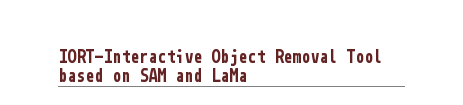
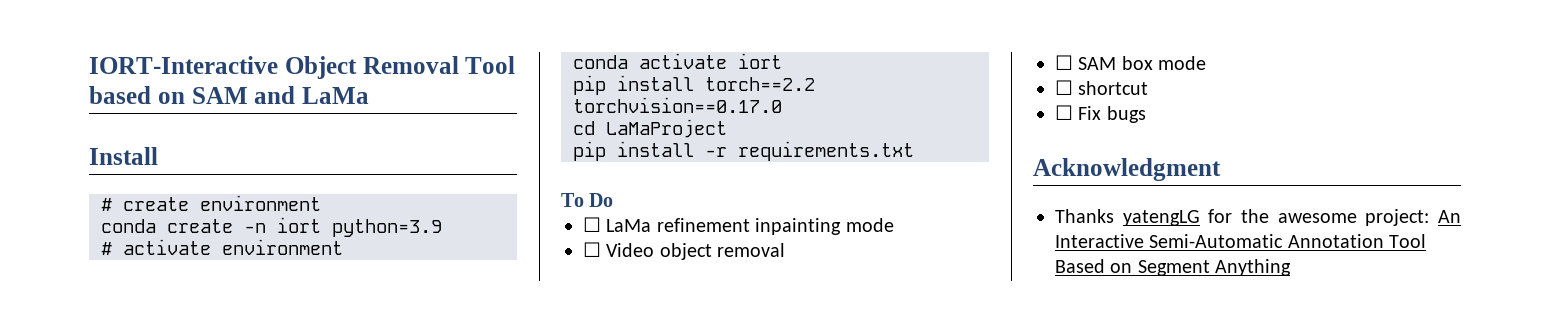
+ Install
+ # create environment
+ conda create -n iort python=3.9
+ # activate environment
+ conda activate iort
+ pip install torch==2.2 torchvision==0.17.0
+ cd LaMaProject
+ pip install -r requirements.txt
+ To Do
+ ☐ LaMa refinement inpainting mode
+ ☐ Video object removal
+ ☐ SAM box mode
+ ☐ shortcut
+ ☐ Fix bugs
+ Acknowledgment
+ Thanks yatengLG for the awesome project: An Interactive Semi-Automatic Annotation Tool Based on Segment Anything

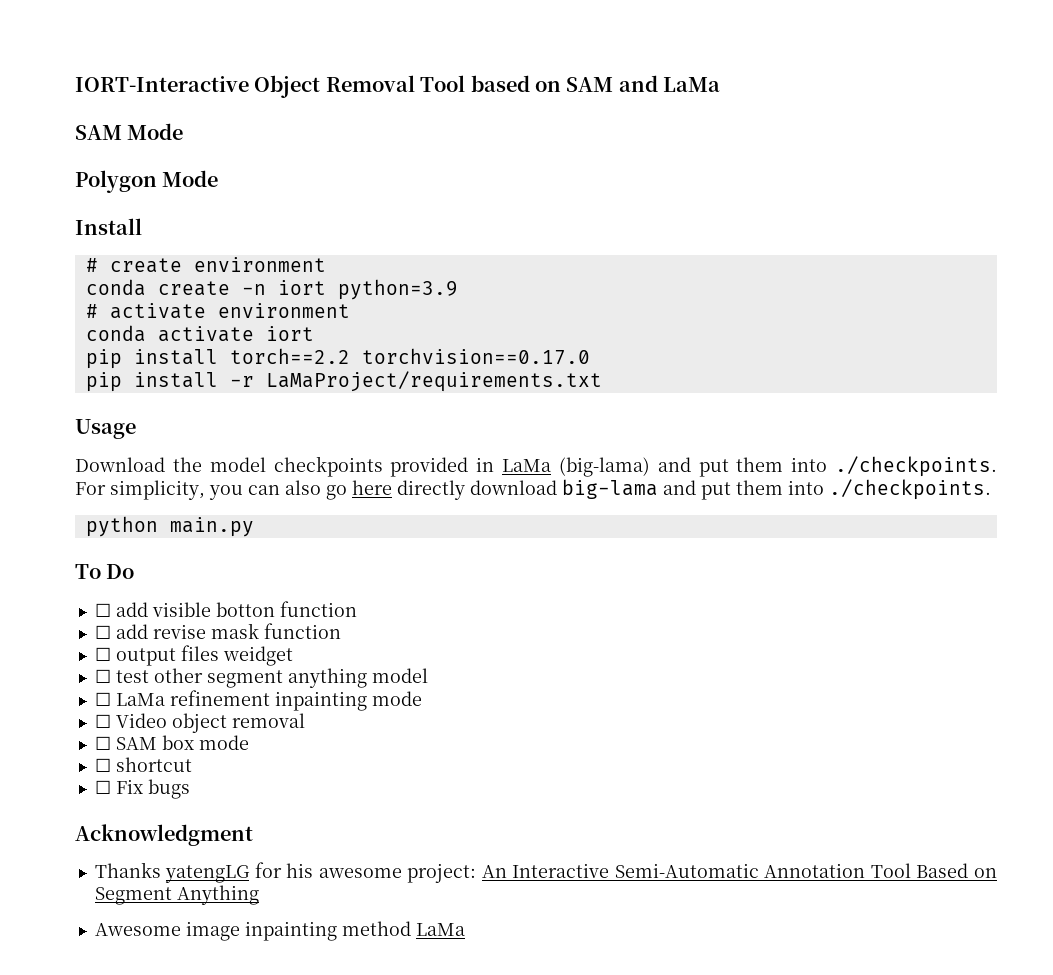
+ SAM Mode
+ Polygon Mode
- cd LaMaProject
- pip install -r requirements.txt
+ pip install -r LaMaProject/requirements.txt
+ Usage
+ Download the model checkpoints provided in LaMa (big-lama) and put them into ./checkpoints. For simplicity, you can also go here directly download big-lama and put them into ./checkpoints.
+ python main.py
  To Do
+ ☐ add visible botton function
+ ☐ add revise mask function
+ ☐ output files weidget
+ ☐ test other segment anything model
- Thanks yatengLG for the awesome project: An Interactive Semi-Automatic Annotation Tool Based on Segment Anything
+ Thanks yatengLG for his awesome project: An Interactive Semi-Automatic Annotation Tool Based on Segment Anything
+ Awesome image inpainting method LaMa

